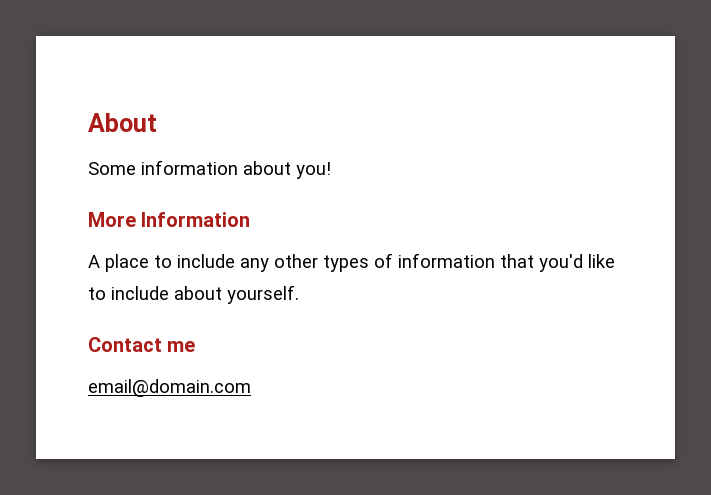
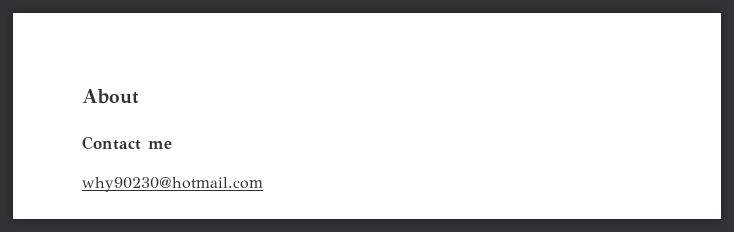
- Some information about you!
- More Information
- A place to include any other types of information that you'd like to include about yourself.
- email@domain.com
+ why90230@hotmail.com

